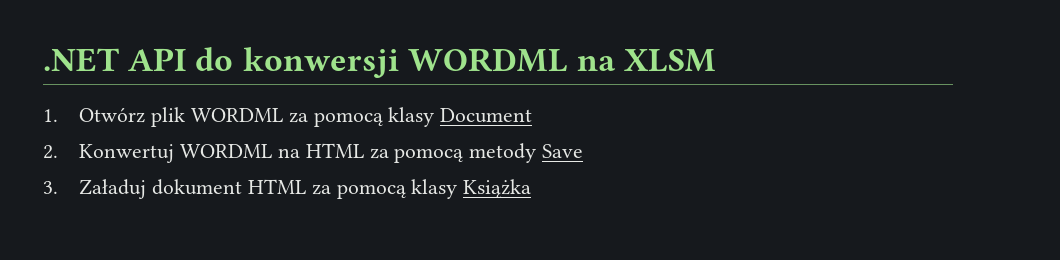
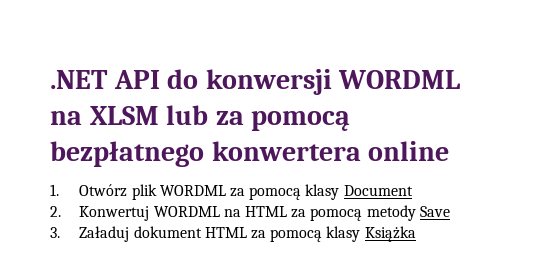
- .NET API do konwersji WORDML na XLSM
+ .NET API do konwersji WORDML na XLSM lub za pomocą bezpłatnego konwertera online

